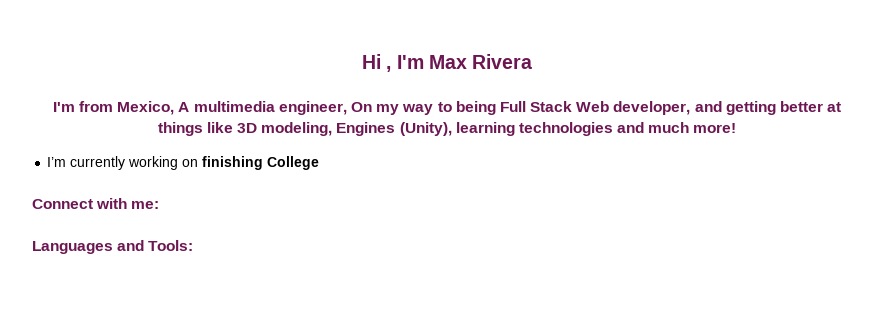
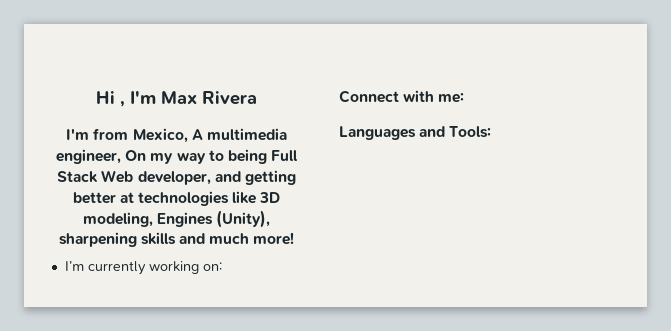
- I'm from Mexico, A multimedia engineer, On my way to being Full Stack Web developer, and getting better at things like 3D modeling, Engines (Unity), learning technologies and much more!
+ I'm from Mexico, A multimedia engineer, On my way to being Full Stack Web developer, and getting better at technologies like 3D modeling, Engines (Unity), sharpening skills and much more!
- I’m currently working on finishing College
+ I’m currently working on:

